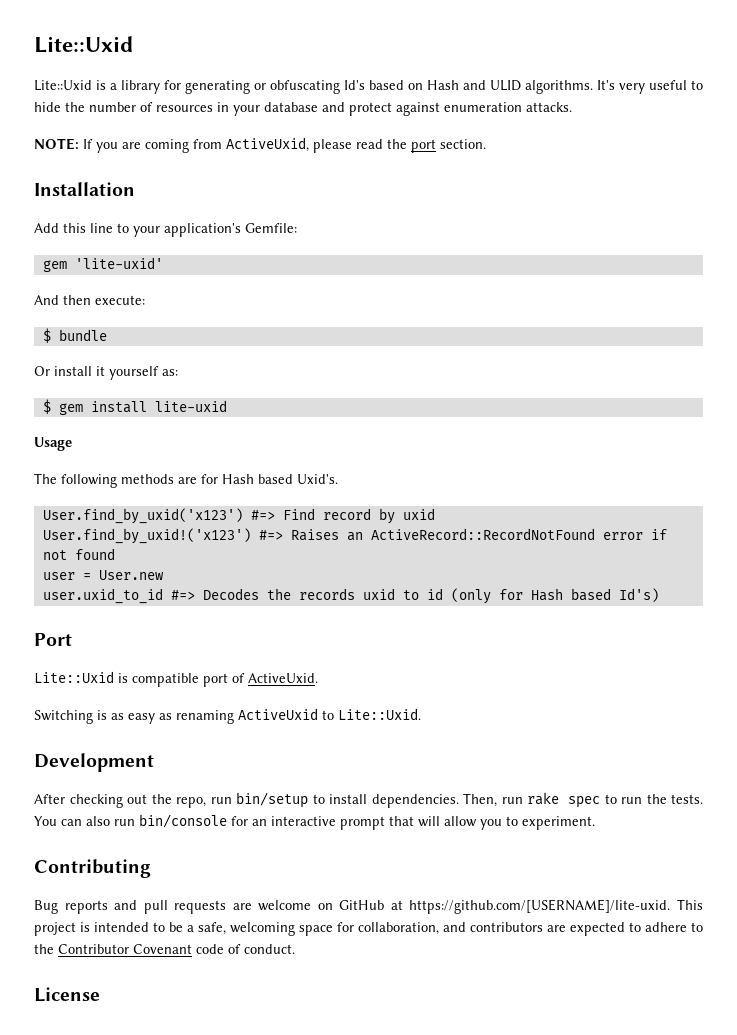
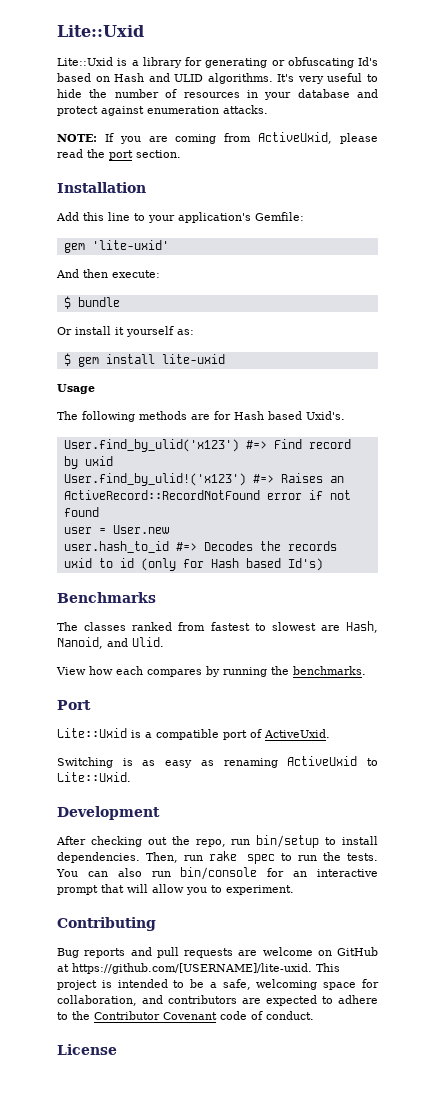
- User.find_by_uxid('x123') #=> Find record by uxid
+ User.find_by_ulid('x123') #=> Find record by uxid
- User.find_by_uxid!('x123') #=> Raises an ActiveRecord::RecordNotFound error if not found
+ User.find_by_ulid!('x123') #=> Raises an ActiveRecord::RecordNotFound error if not found
- user.uxid_to_id #=> Decodes the records uxid to id (only for Hash based Id's)
+ user.hash_to_id #=> Decodes the records uxid to id (only for Hash based Id's)
+ Benchmarks
+ The classes ranked from fastest to slowest are Hash, Nanoid, and Ulid.
+ View how each compares by running the benchmarks.
- Lite::Uxid is compatible port of ActiveUxid.
+ Lite::Uxid is a compatible port of ActiveUxid.

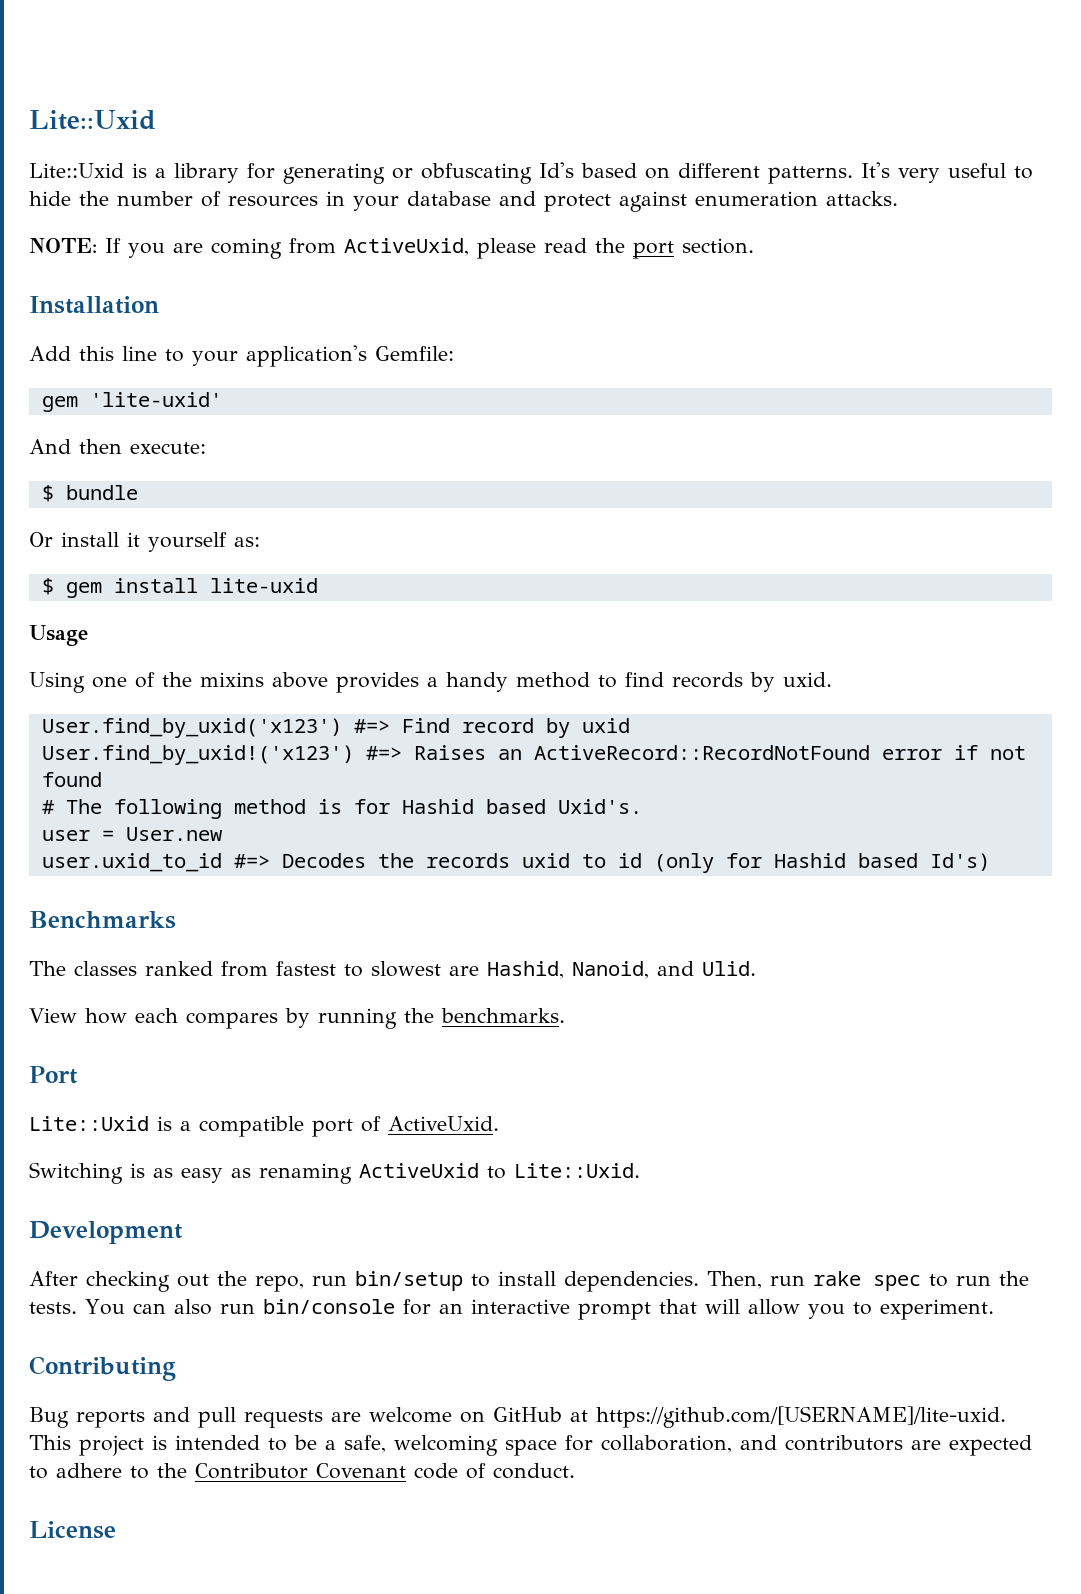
- Lite::Uxid is a library for generating or obfuscating Id's based on Hash and ULID algorithms.
+ Lite::Uxid is a library for generating or obfuscating Id's based on different patterns.
- The following methods are for Hash based Uxid's.
- User.find_by_ulid('x123') #=> Find record by uxid
+ Using one of the mixins above provides a handy method to find records by uxid.
+ User.find_by_uxid('x123') #=> Find record by uxid
- User.find_by_ulid!('x123') #=> Raises an ActiveRecord::RecordNotFound error if not found
+ User.find_by_uxid!('x123') #=> Raises an ActiveRecord::RecordNotFound error if not found
+ # The following method is for Hashid based Uxid's.
- user.hash_to_id #=> Decodes the records uxid to id (only for Hash based Id's)
+ user.uxid_to_id #=> Decodes the records uxid to id (only for Hashid based Id's)
- The classes ranked from fastest to slowest are Hash, Nanoid, and Ulid.
+ The classes ranked from fastest to slowest are Hashid, Nanoid, and Ulid.

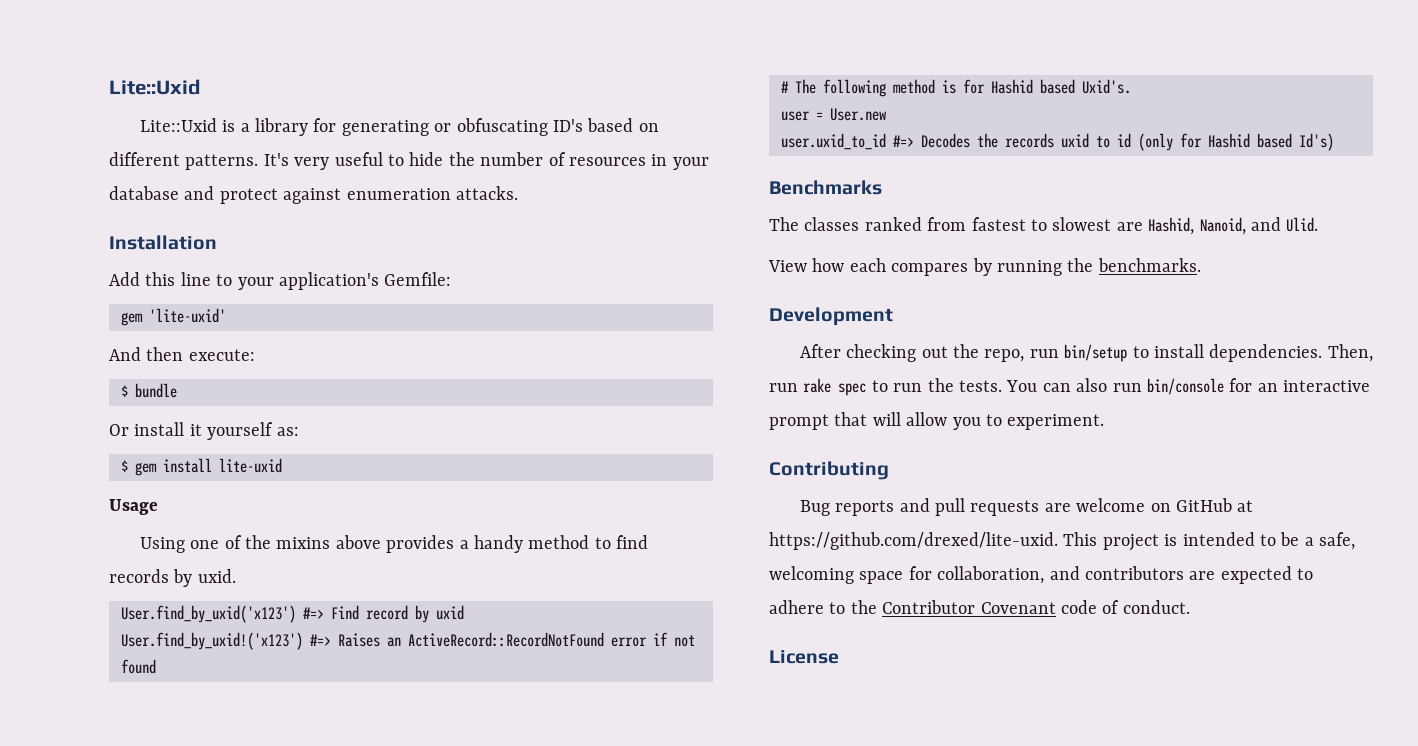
- Lite::Uxid is a library for generating or obfuscating Id's based on different patterns.
+ Lite::Uxid is a library for generating or obfuscating ID's based on different patterns.
- NOTE: If you are coming from ActiveUxid, please read the port section.
- Port
- Lite::Uxid is a compatible port of ActiveUxid.
- Switching is as easy as renaming ActiveUxid to Lite::Uxid.
- Bug reports and pull requests are welcome on GitHub at https://github.com/[USERNAME]/lite-uxid. This project is intended to be a safe, welcoming space for collaboration, and contributors are expected to adhere to the Contributor Covenant code of conduct.
+ Bug reports and pull requests are welcome on GitHub at https://github.com/drexed/lite-uxid. This project is intended to be a safe, welcoming space for collaboration, and contributors are expected to adhere to the Contributor Covenant code of conduct.

